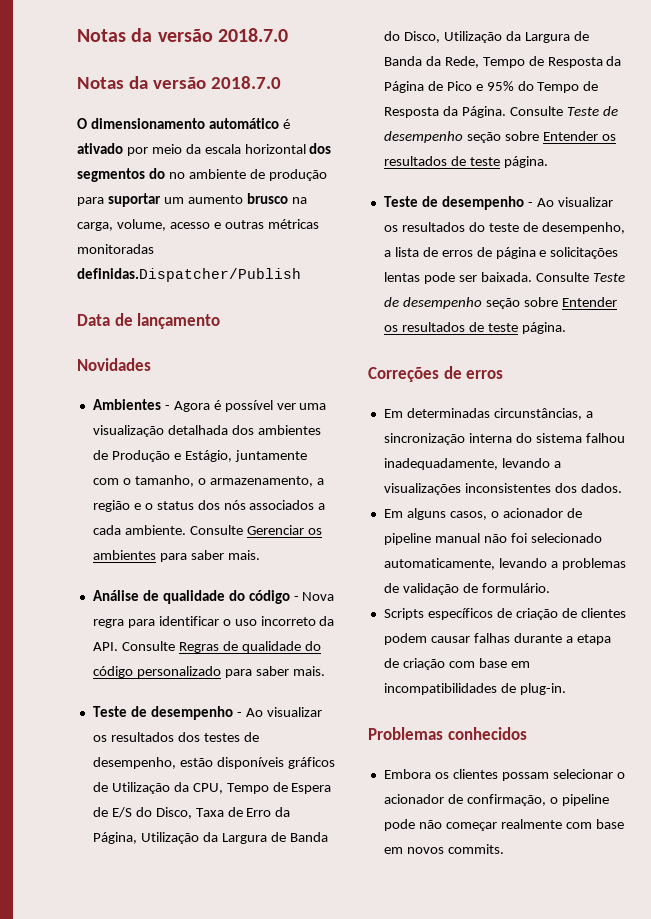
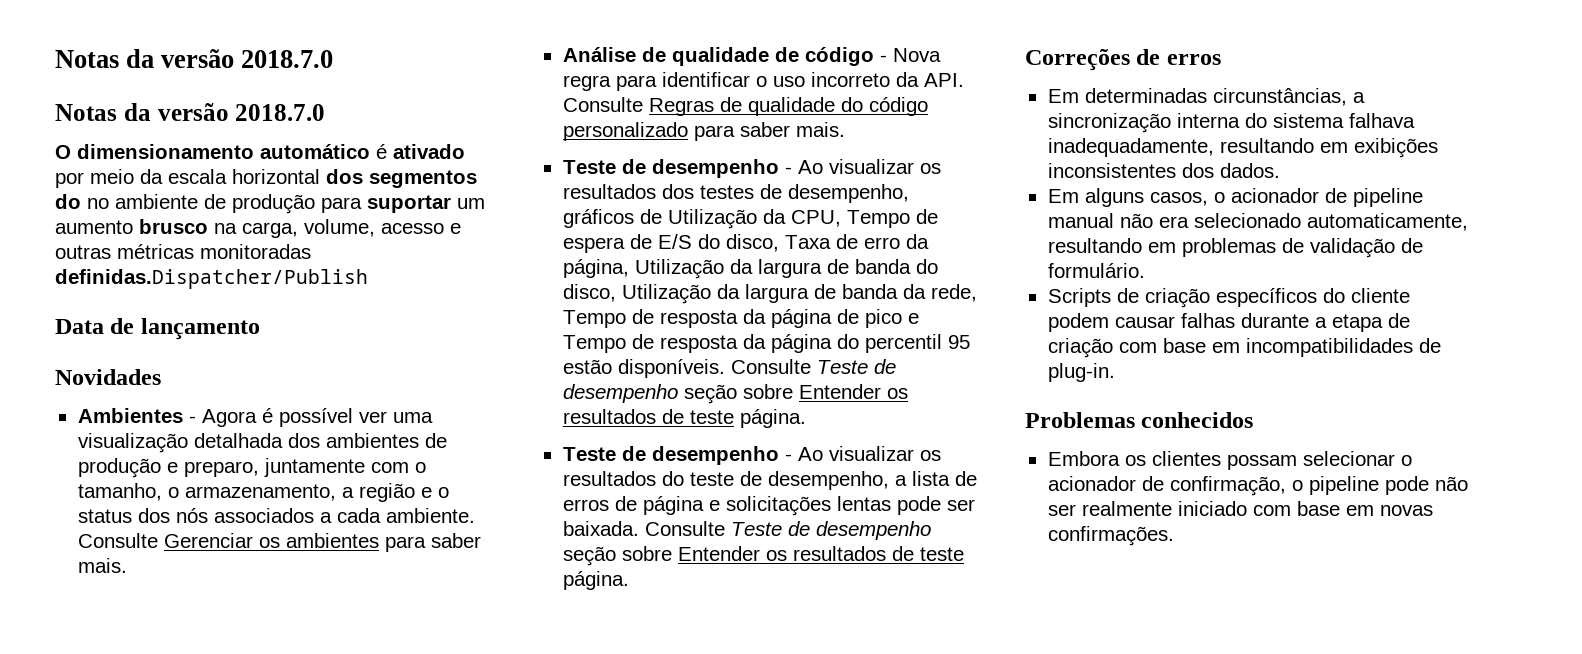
- Ambientes - Agora é possível ver uma visualização detalhada dos ambientes de Produção e Estágio, juntamente com o tamanho, o armazenamento, a região e o status dos nós associados a cada ambiente.
+ Ambientes - Agora é possível ver uma visualização detalhada dos ambientes de produção e preparo, juntamente com o tamanho, o armazenamento, a região e o status dos nós associados a cada ambiente.
- Análise de qualidade do código - Nova regra para identificar o uso incorreto da API. Consulte Regras de qualidade do código personalizado para saber mais.
+ Análise de qualidade de código - Nova regra para identificar o uso incorreto da API. Consulte Regras de qualidade do código personalizado para saber mais.
- Teste de desempenho - Ao visualizar os resultados dos testes de desempenho, estão disponíveis gráficos de Utilização da CPU, Tempo de Espera de E/S do Disco, Taxa de Erro da Página, Utilização da Largura de Banda do Disco, Utilização da Largura de Banda da Rede, Tempo de Resposta da Página de Pico e 95% do Tempo de Resposta da Página.
+ Teste de desempenho - Ao visualizar os resultados dos testes de desempenho, gráficos de Utilização da CPU, Tempo de espera de E/S do disco, Taxa de erro da página, Utilização da largura de banda do disco, Utilização da largura de banda da rede, Tempo de resposta da página de pico e Tempo de resposta da página do percentil 95 estão disponíveis.
- Em determinadas circunstâncias, a sincronização interna do sistema falhou inadequadamente, levando a visualizações inconsistentes dos dados.
+ Em determinadas circunstâncias, a sincronização interna do sistema falhava inadequadamente, resultando em exibições inconsistentes dos dados.
- Em alguns casos, o acionador de pipeline manual não foi selecionado automaticamente, levando a problemas de validação de formulário.
+ Em alguns casos, o acionador de pipeline manual não era selecionado automaticamente, resultando em problemas de validação de formulário.
- Scripts específicos de criação de clientes podem causar falhas durante a etapa de criação com base em incompatibilidades de plug-in.
+ Scripts de criação específicos do cliente podem causar falhas durante a etapa de criação com base em incompatibilidades de plug-in.
- Embora os clientes possam selecionar o acionador de confirmação, o pipeline pode não começar realmente com base em novos commits.
+ Embora os clientes possam selecionar o acionador de confirmação, o pipeline pode não ser realmente iniciado com base em novas confirmações.

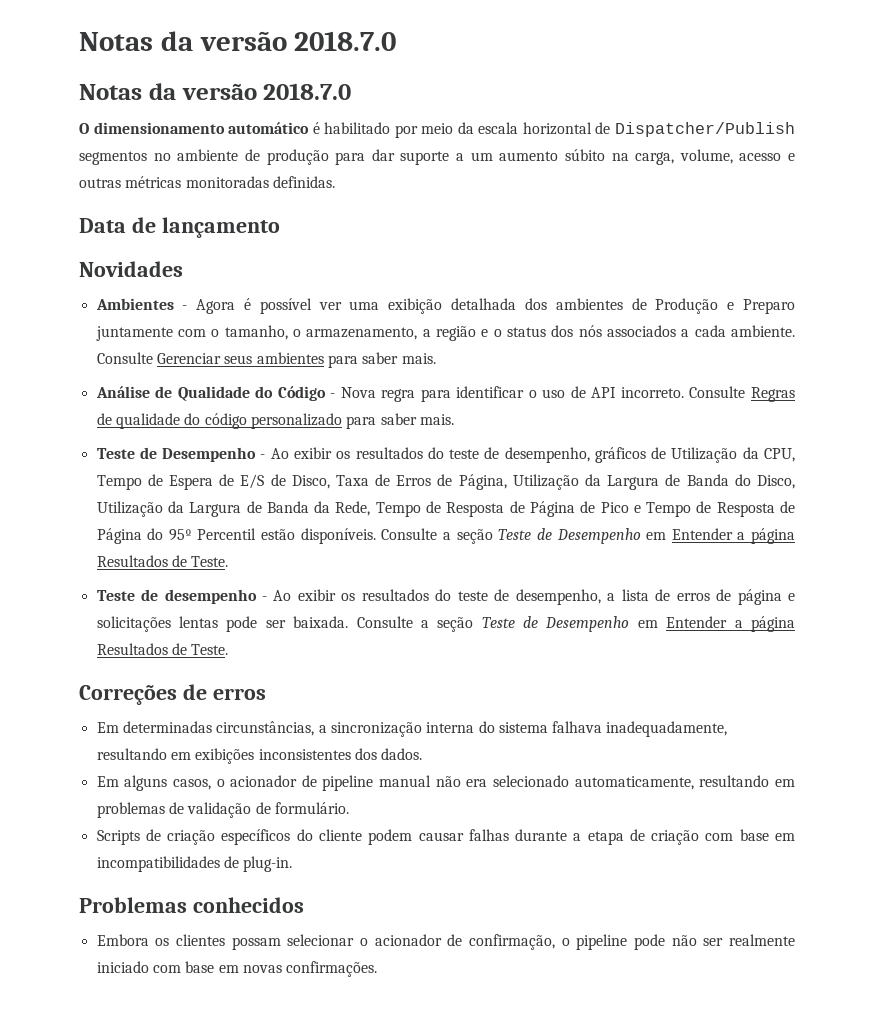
- O dimensionamento automático é ativado por meio da escala horizontal dos segmentos do no ambiente de produção para suportar um aumento brusco na carga, volume, acesso e outras métricas monitoradas definidas.Dispatcher/Publish
+ O dimensionamento automático é habilitado por meio da escala horizontal de Dispatcher/Publish segmentos no ambiente de produção para dar suporte a um aumento súbito na carga, volume, acesso e outras métricas monitoradas definidas.
- Ambientes - Agora é possível ver uma visualização detalhada dos ambientes de produção e preparo, juntamente com o tamanho, o armazenamento, a região e o status dos nós associados a cada ambiente.
+ Ambientes - Agora é possível ver uma exibição detalhada dos ambientes de Produção e Preparo juntamente com o tamanho, o armazenamento, a região e o status dos nós associados a cada ambiente.
- Consulte Gerenciar os ambientes para saber mais.
+ Consulte Gerenciar seus ambientes para saber mais.
- Análise de qualidade de código - Nova regra para identificar o uso incorreto da API. Consulte Regras de qualidade do código personalizado para saber mais.
+ Análise de Qualidade do Código - Nova regra para identificar o uso de API incorreto. Consulte Regras de qualidade do código personalizado para saber mais.
- Teste de desempenho - Ao visualizar os resultados dos testes de desempenho, gráficos de Utilização da CPU, Tempo de espera de E/S do disco, Taxa de erro da página, Utilização da largura de banda do disco, Utilização da largura de banda da rede, Tempo de resposta da página de pico e Tempo de resposta da página do percentil 95 estão disponíveis. Consulte Teste de desempenho seção sobre Entender os resultados de teste página.
- Teste de desempenho - Ao visualizar os resultados do teste de desempenho, a lista de erros de página e solicitações lentas pode ser baixada. Consulte Teste de desempenho seção sobre Entender os resultados de teste página.
+ Teste de Desempenho - Ao exibir os resultados do teste de desempenho, gráficos de Utilização da CPU, Tempo de Espera de E/S de Disco, Taxa de Erros de Página, Utilização da Largura de Banda do Disco, Utilização da Largura de Banda da Rede, Tempo de Resposta de Página de Pico e Tempo de Resposta de Página do 95º Percentil estão disponíveis. Consulte a seção Teste de Desempenho em Entender a página Resultados de Teste.
+ Teste de desempenho - Ao exibir os resultados do teste de desempenho, a lista de erros de página e solicitações lentas pode ser baixada. Consulte a seção Teste de Desempenho em Entender a página Resultados de Teste.

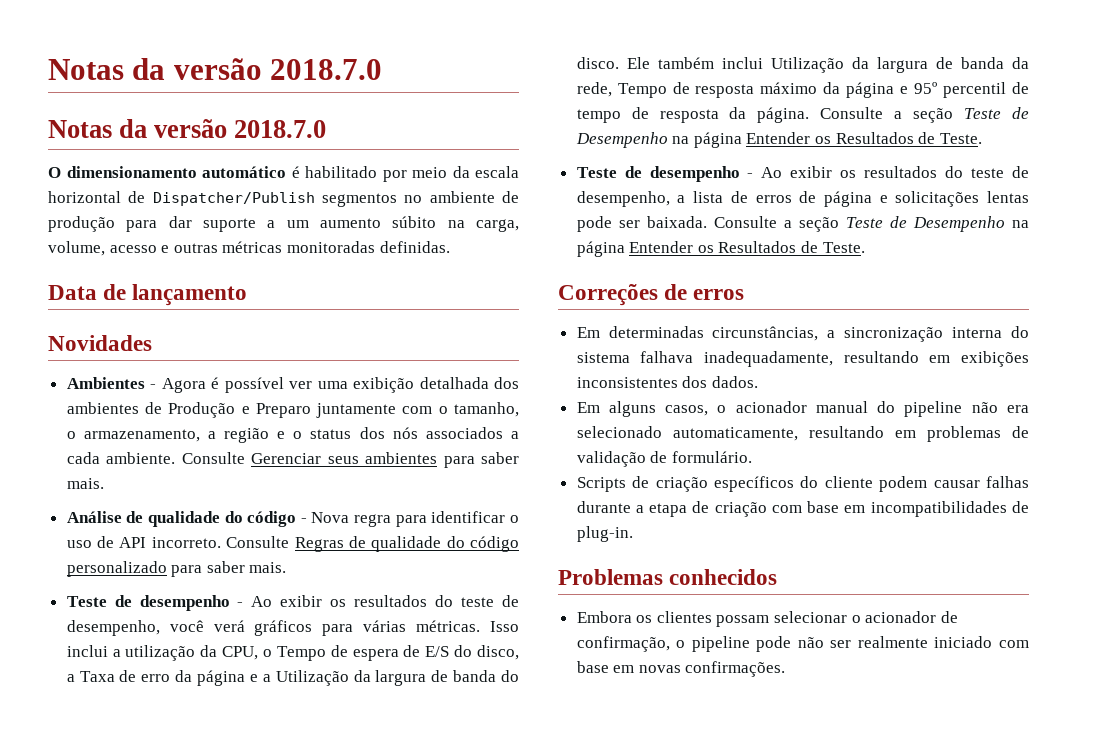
- Análise de Qualidade do Código - Nova regra para identificar o uso de API incorreto.
+ Análise de qualidade do código - Nova regra para identificar o uso de API incorreto.
- Teste de Desempenho - Ao exibir os resultados do teste de desempenho, gráficos de Utilização da CPU, Tempo de Espera de E/S de Disco, Taxa de Erros de Página, Utilização da Largura de Banda do Disco, Utilização da Largura de Banda da Rede, Tempo de Resposta de Página de Pico e Tempo de Resposta de Página do 95º Percentil estão disponíveis. Consulte a seção Teste de Desempenho em Entender a página Resultados de Teste.
+ Teste de desempenho - Ao exibir os resultados do teste de desempenho, você verá gráficos para várias métricas. Isso inclui a utilização da CPU, o Tempo de espera de E/S do disco, a Taxa de erro da página e a Utilização da largura de banda do disco. Ele também inclui Utilização da largura de banda da rede, Tempo de resposta máximo da página e 95º percentil de tempo de resposta da página. Consulte a seção Teste de Desempenho na página Entender os Resultados de Teste.
- Teste de desempenho - Ao exibir os resultados do teste de desempenho, a lista de erros de página e solicitações lentas pode ser baixada. Consulte a seção Teste de Desempenho em Entender a página Resultados de Teste.
+ Teste de desempenho - Ao exibir os resultados do teste de desempenho, a lista de erros de página e solicitações lentas pode ser baixada. Consulte a seção Teste de Desempenho na página Entender os Resultados de Teste.
- Em alguns casos, o acionador de pipeline manual não era selecionado automaticamente, resultando em problemas de validação de formulário.
+ Em alguns casos, o acionador manual do pipeline não era selecionado automaticamente, resultando em problemas de validação de formulário.

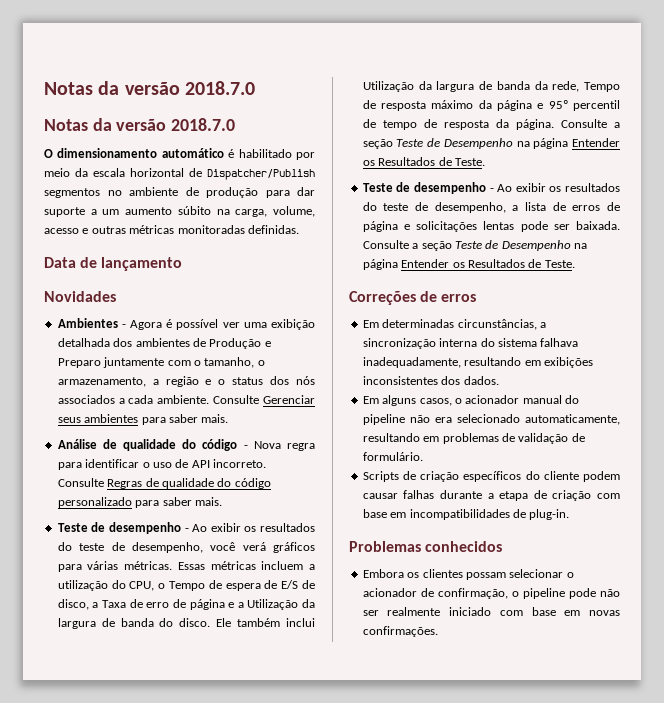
- Isso inclui a utilização da CPU, o Tempo de espera de E/S do disco, a Taxa de erro da página e a Utilização da largura de banda do disco.
+ Essas métricas incluem a utilização do CPU, o Tempo de espera de E/S de disco, a Taxa de erro de página e a Utilização da largura de banda do disco.

